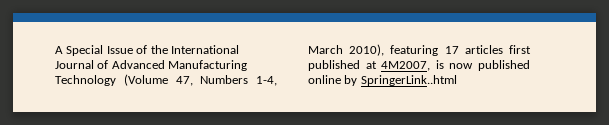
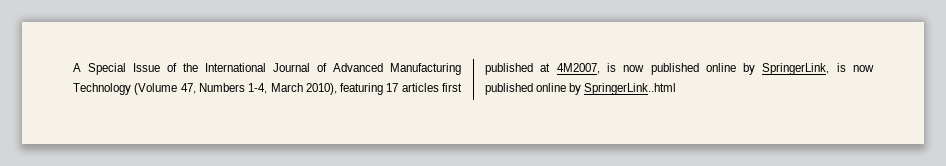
- A Special Issue of the International Journal of Advanced Manufacturing Technology (Volume 47, Numbers 1-4, March 2010), featuring 17 articles first published at 4M2007, is now published online by SpringerLink..html
+ A Special Issue of the International Journal of Advanced Manufacturing Technology (Volume 47, Numbers 1-4, March 2010), featuring 17 articles first published at 4M2007, is now published online by SpringerLink, is now published online by SpringerLink..html

